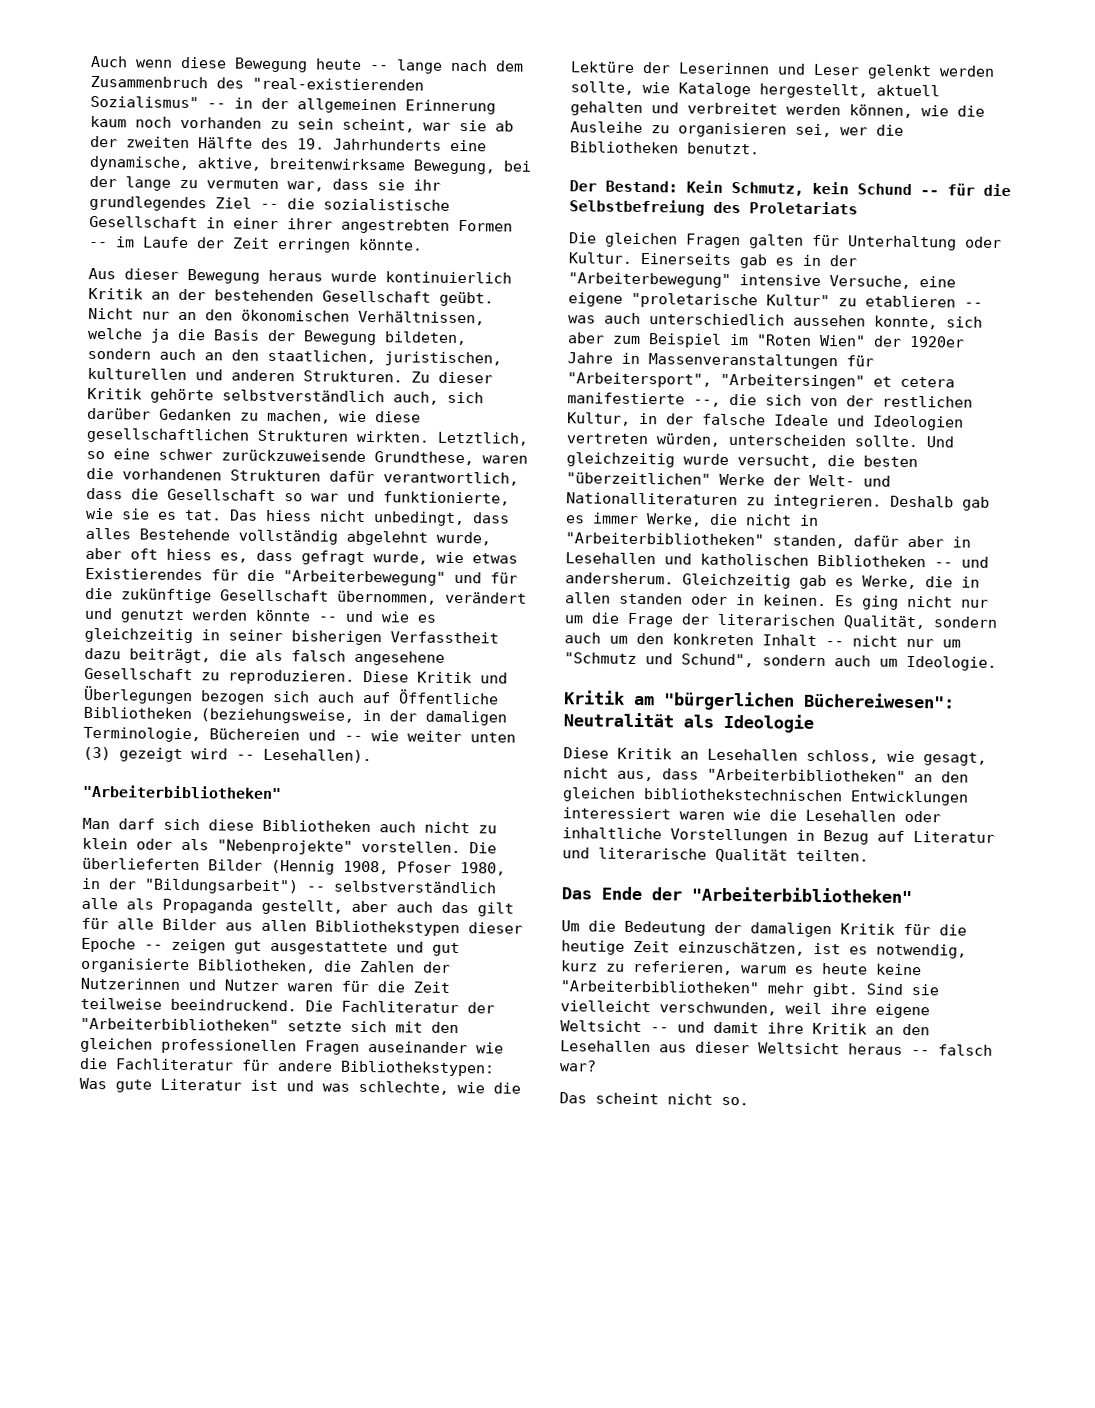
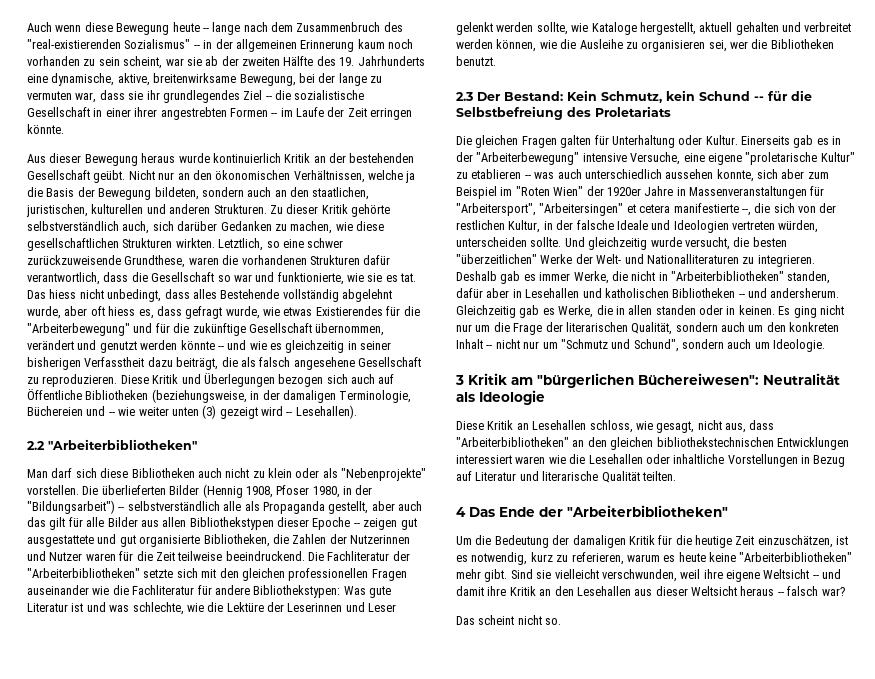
  Diese Kritik und Überlegungen bezogen sich auch auf Öffentliche Bibliotheken (beziehungsweise, in der damaligen Terminologie, Büchereien und -- wie weiter unten (3) gezeigt wird -- Lesehallen).
- "Arbeiterbibliotheken"
+ 2.2 "Arbeiterbibliotheken"
- Der Bestand: Kein Schmutz, kein Schund -- für die Selbstbefreiung des Proletariats
+ 2.3 Der Bestand: Kein Schmutz, kein Schund -- für die Selbstbefreiung des Proletariats
- Kritik am "bürgerlichen Büchereiwesen": Neutralität als Ideologie
+ 3 Kritik am "bürgerlichen Büchereiwesen": Neutralität als Ideologie
- Das Ende der "Arbeiterbibliotheken"
+ 4 Das Ende der "Arbeiterbibliotheken"

